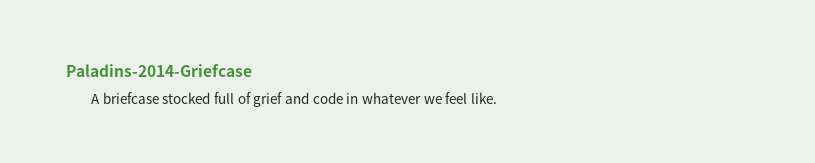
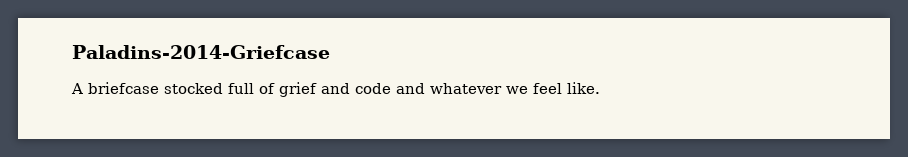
- A briefcase stocked full of grief and code in whatever we feel like.
+ A briefcase stocked full of grief and code and whatever we feel like.

